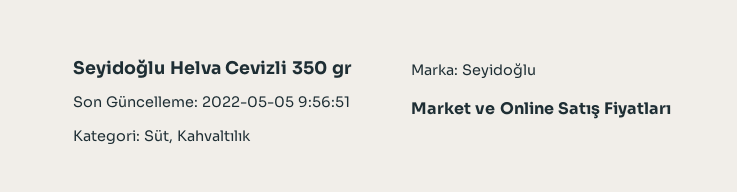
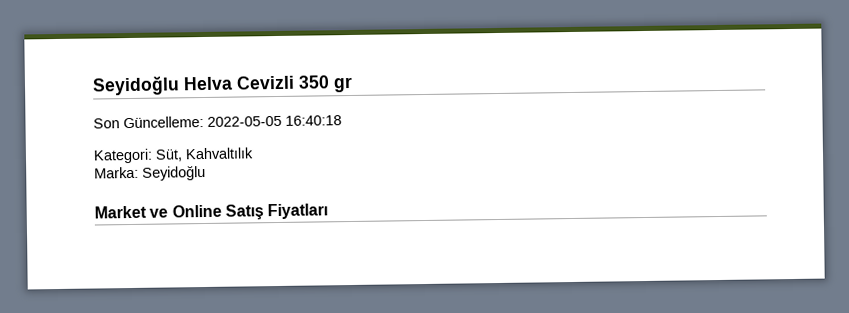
- Son Güncelleme: 2022-05-05 9:56:51
+ Son Güncelleme: 2022-05-05 16:40:18

